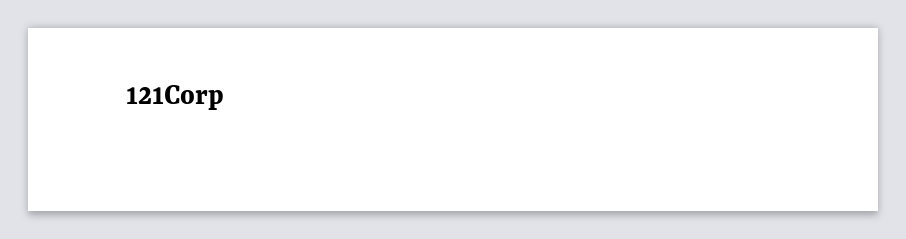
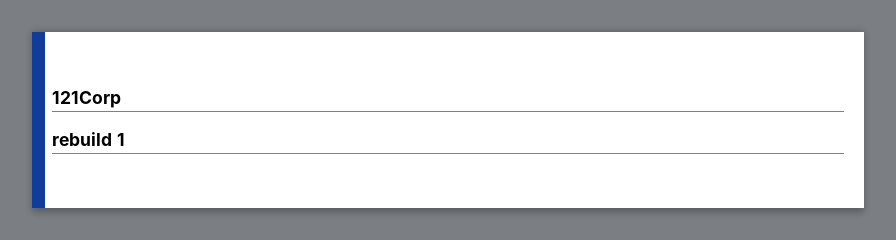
+ rebuild 1

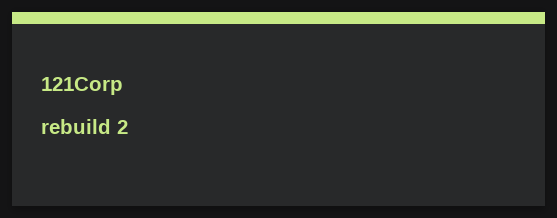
- rebuild 1
+ rebuild 2

